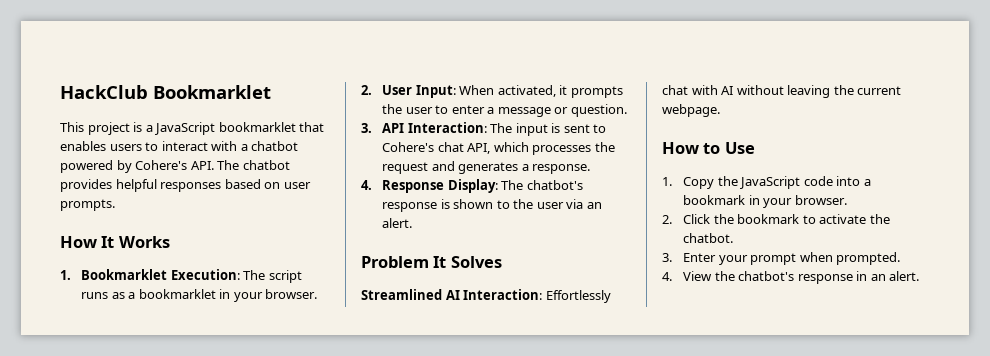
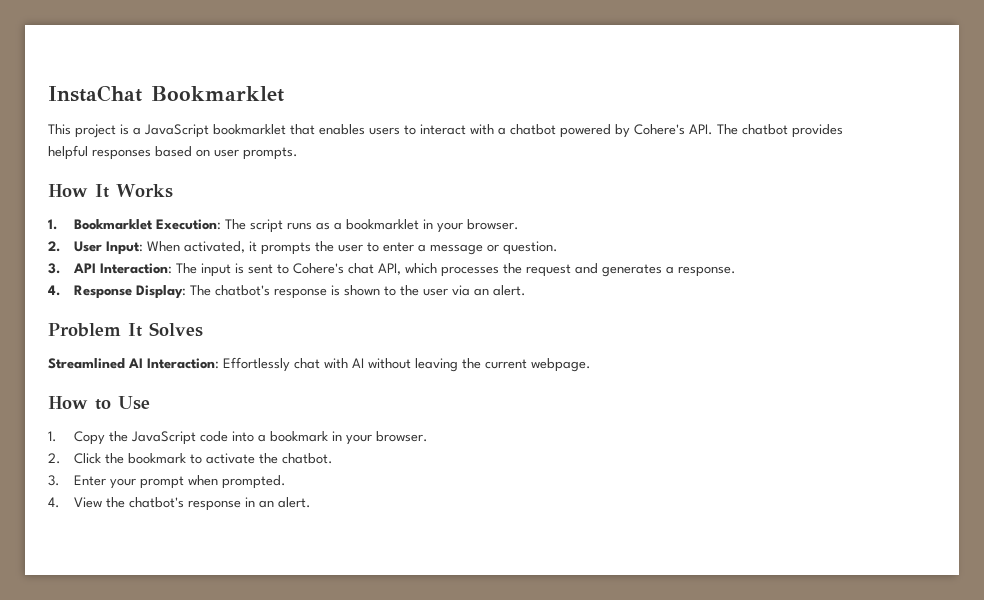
- HackClub Bookmarklet
+ InstaChat Bookmarklet

